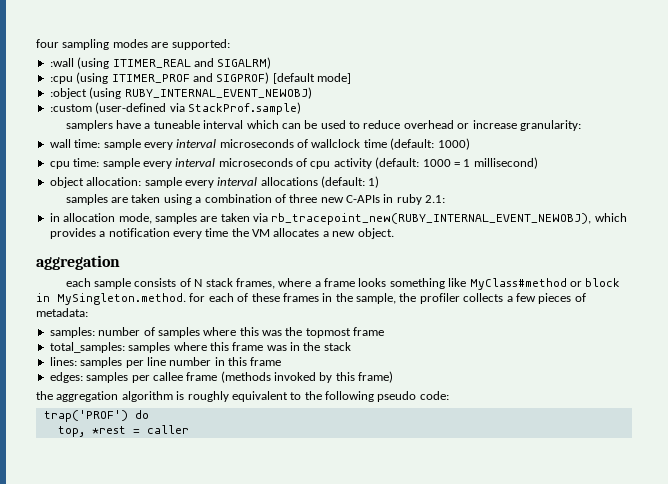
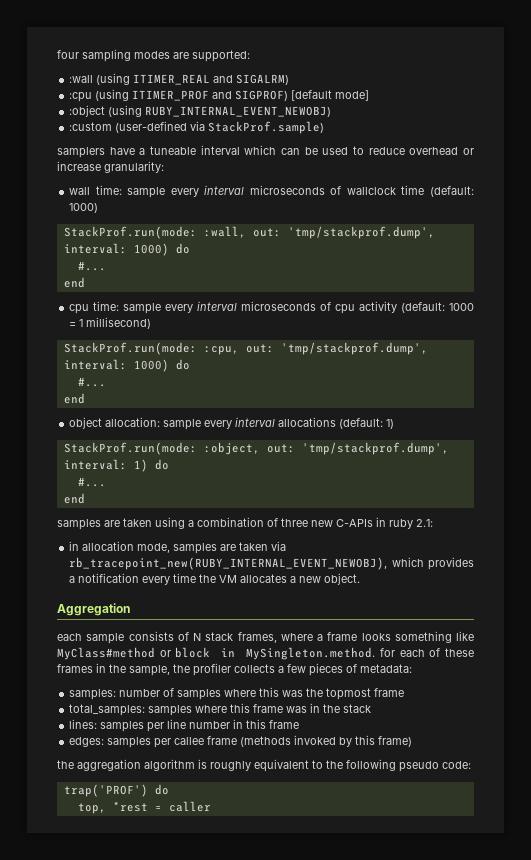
+ StackProf.run(mode: :wall, out: 'tmp/stackprof.dump', interval: 1000) do
+ #...
+ end
+ StackProf.run(mode: :cpu, out: 'tmp/stackprof.dump', interval: 1000) do
+ #...
+ end
+ StackProf.run(mode: :object, out: 'tmp/stackprof.dump', interval: 1) do
+ #...
+ end
  in allocation mode, samples are taken via rb_tracepoint_new(RUBY_INTERNAL_EVENT_NEWOBJ), which provides a notification every time the VM allocates a new object.
- aggregation
+ Aggregation

